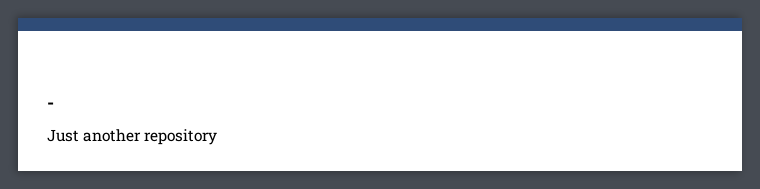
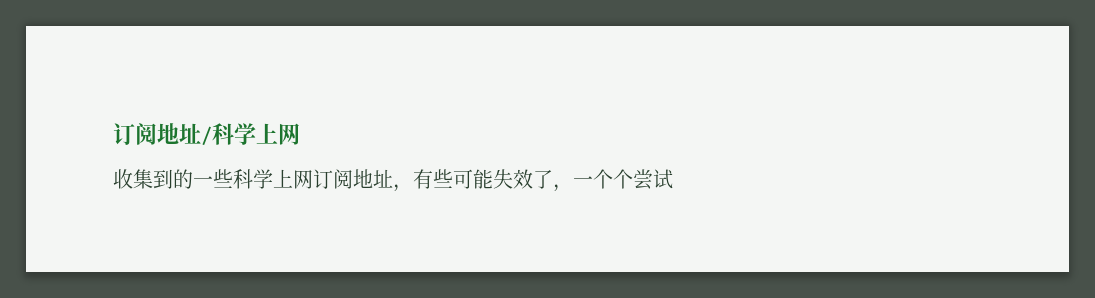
- -
- Just another repository
+ 订阅地址/科学上网
+ 收集到的一些科学上网订阅地址，有些可能失效了，一个个尝试

